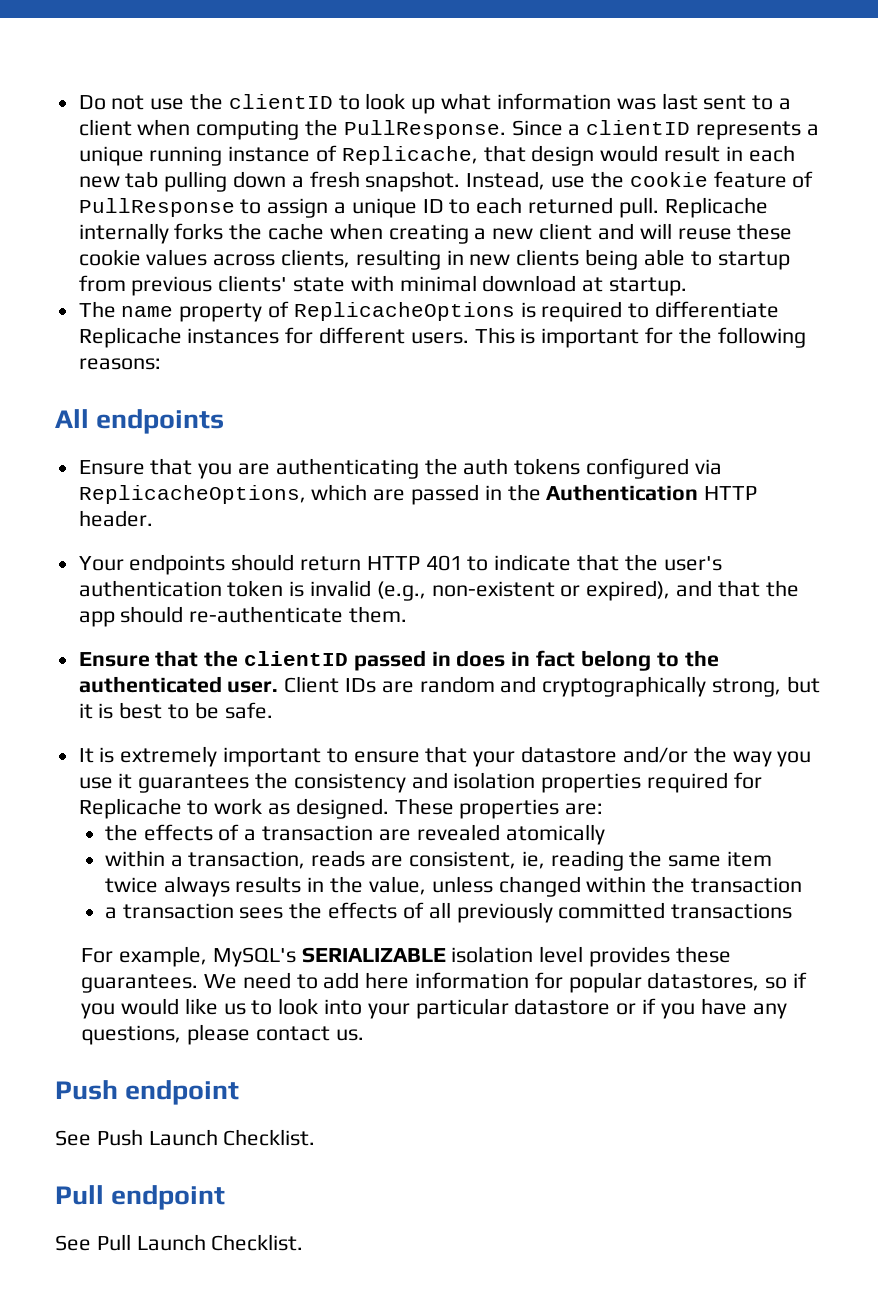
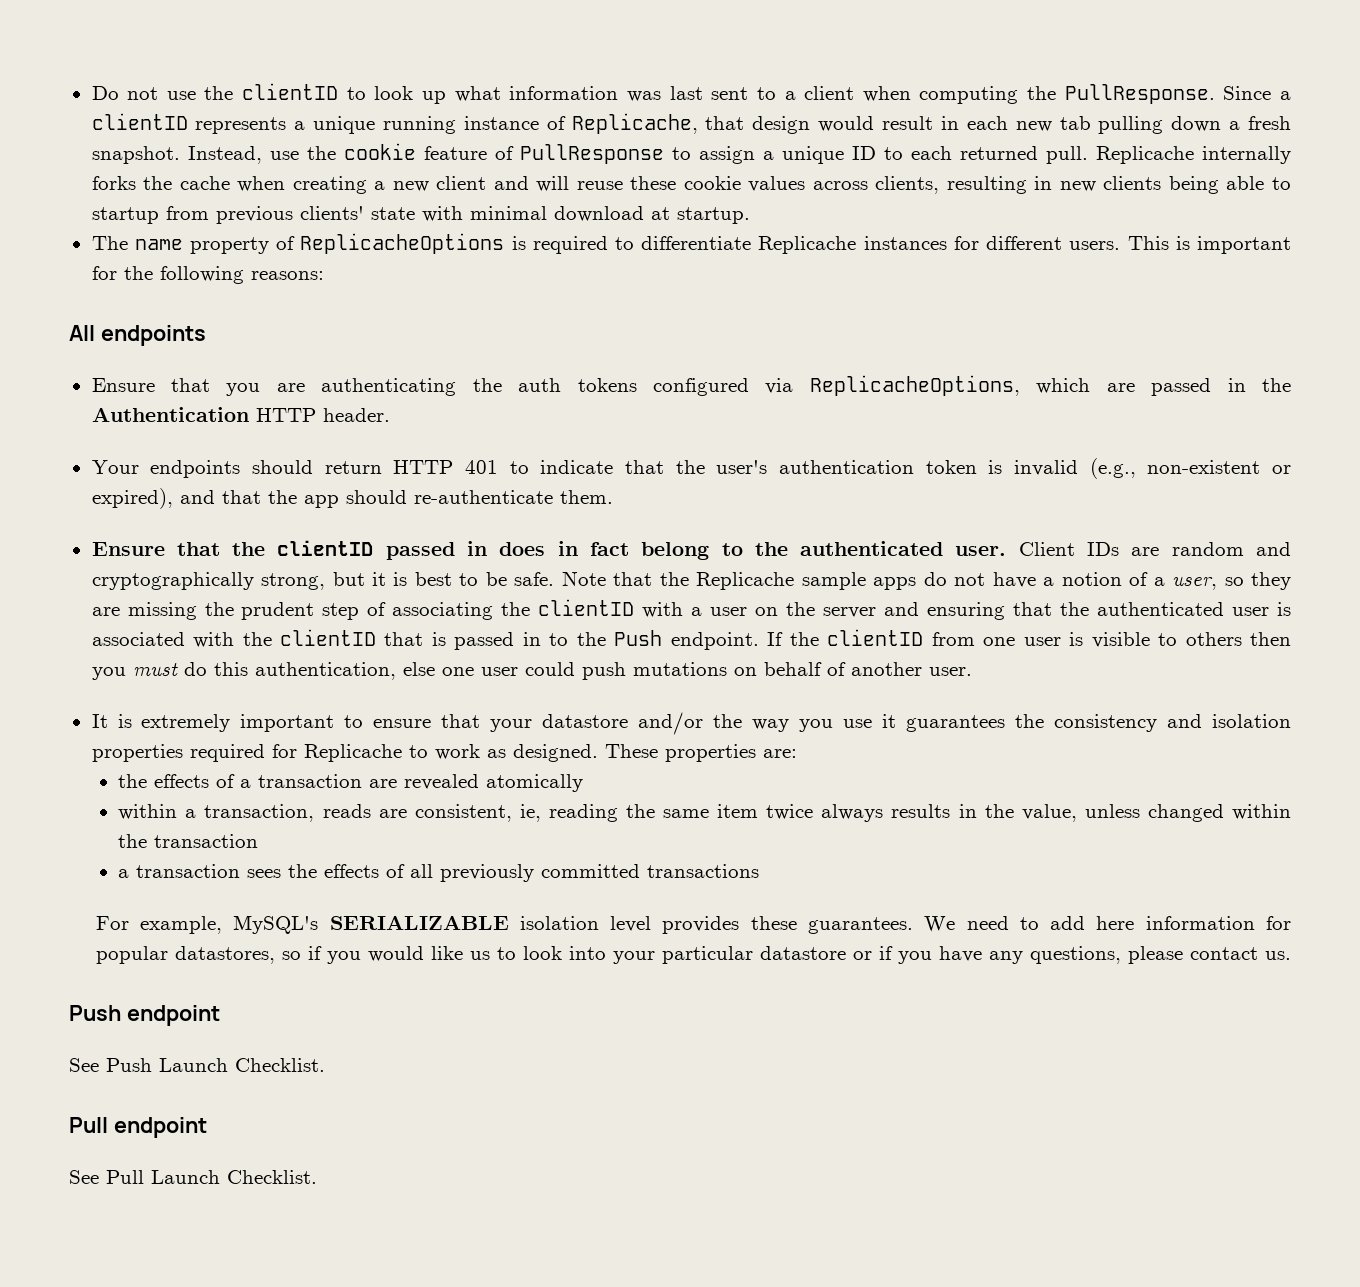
+ Note that the Replicache sample apps do not have a notion of a user, so they are missing the prudent step of associating the clientID with a user on the server and ensuring that the authenticated user is associated with the clientID that is passed in to the Push endpoint. If the clientID from one user is visible to others then you must do this authentication, else one user could push mutations on behalf of another user.

